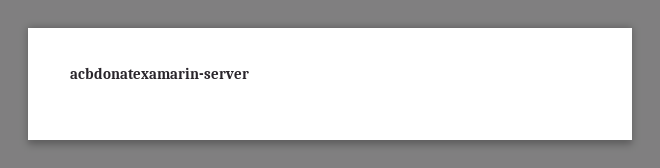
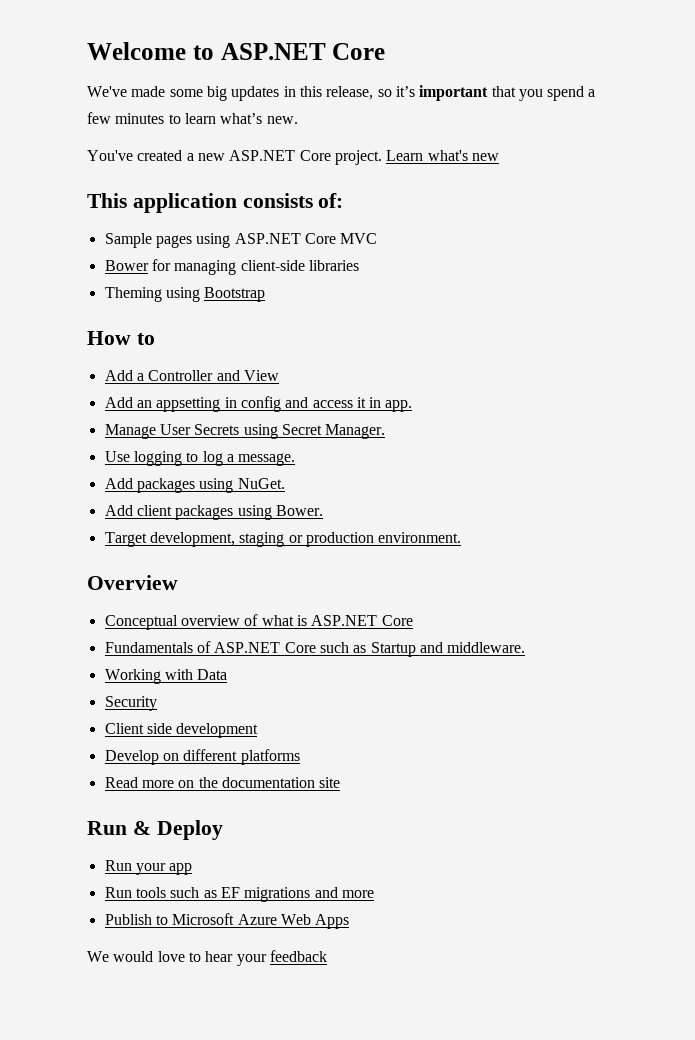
- acbdonatexamarin-server
+ Welcome to ASP.NET Core
+ We've made some big updates in this release, so it’s important that you spend a few minutes to learn what’s new.
+ You've created a new ASP.NET Core project. Learn what's new
+ This application consists of:
+ Sample pages using ASP.NET Core MVC
+ Bower for managing client-side libraries
+ Theming using Bootstrap
+ How to
+ Add a Controller and View
+ Add an appsetting in config and access it in app.
+ Manage User Secrets using Secret Manager.
+ Use logging to log a message.
+ Add packages using NuGet.
+ Add client packages using Bower.
+ Target development, staging or production environment.
+ Overview
+ Conceptual overview of what is ASP.NET Core
+ Fundamentals of ASP.NET Core such as Startup and middleware.
+ Working with Data
+ Security
+ Client side development
+ Develop on different platforms
+ Read more on the documentation site
+ Run & Deploy
+ Run your app
+ Run tools such as EF migrations and more
+ Publish to Microsoft Azure Web Apps
+ We would love to hear your feedback

